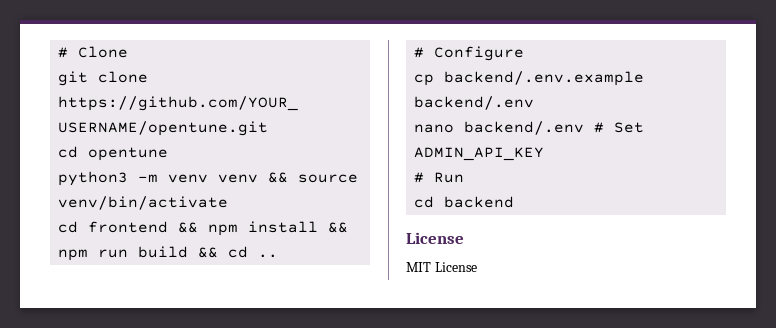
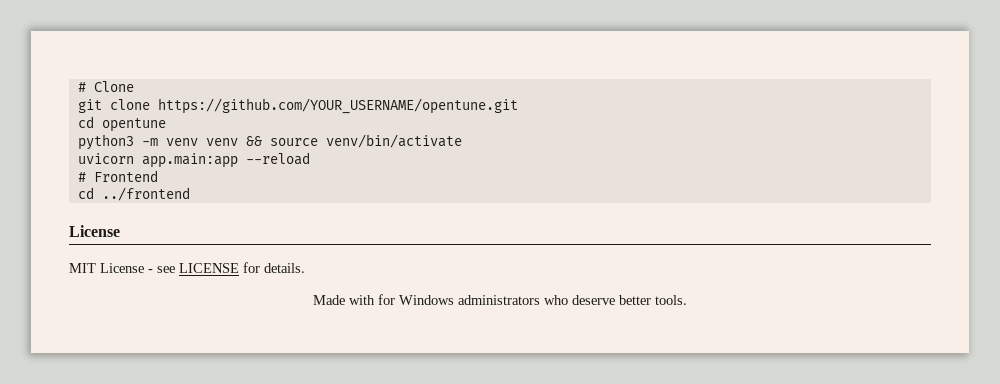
- cd frontend && npm install && npm run build && cd ..
- # Configure
- cp backend/.env.example backend/.env
- nano backend/.env # Set ADMIN_API_KEY
- # Run
- cd backend
+ uvicorn app.main:app --reload
+ # Frontend
+ cd ../frontend
- MIT License
+ MIT License - see LICENSE for details.
+ Made with for Windows administrators who deserve better tools.

